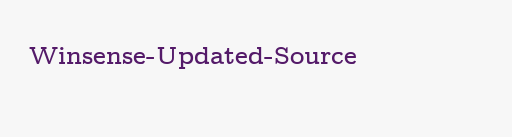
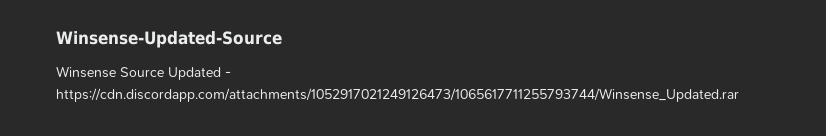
+ Winsense Source Updated - https://cdn.discordapp.com/attachments/1052917021249126473/1065617711255793744/Winsense_Updated.rar

